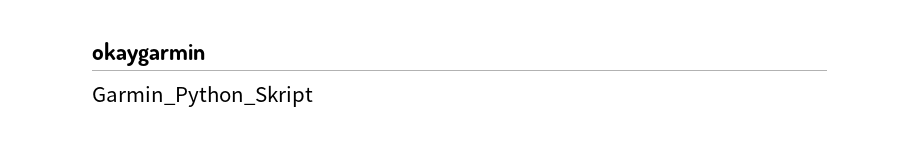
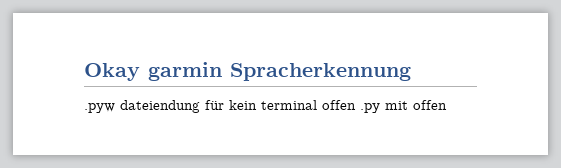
- okaygarmin
- Garmin_Python_Skript
+ Okay garmin Spracherkennung
+ .pyw dateiendung für kein terminal offen .py mit offen

